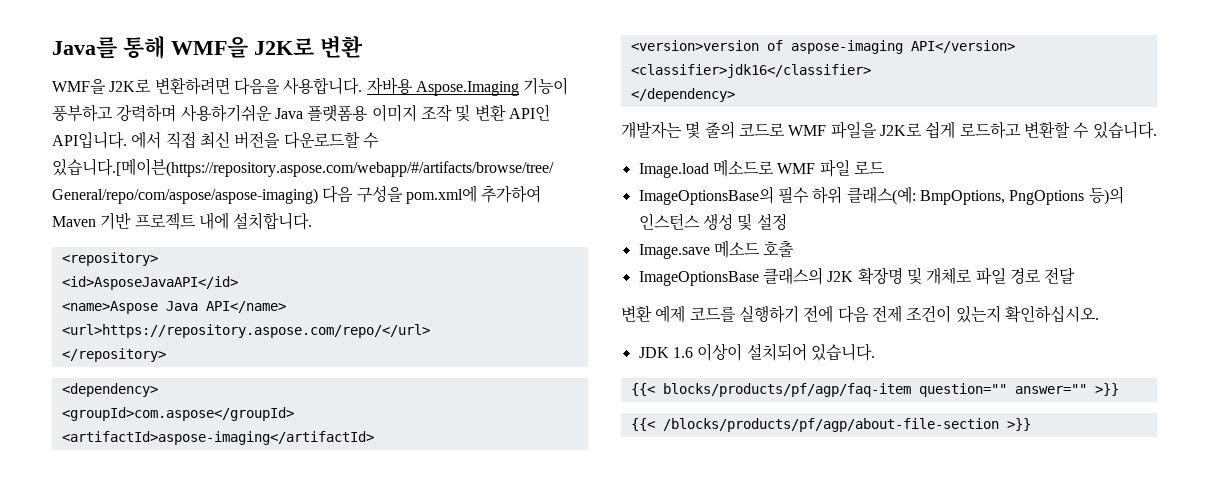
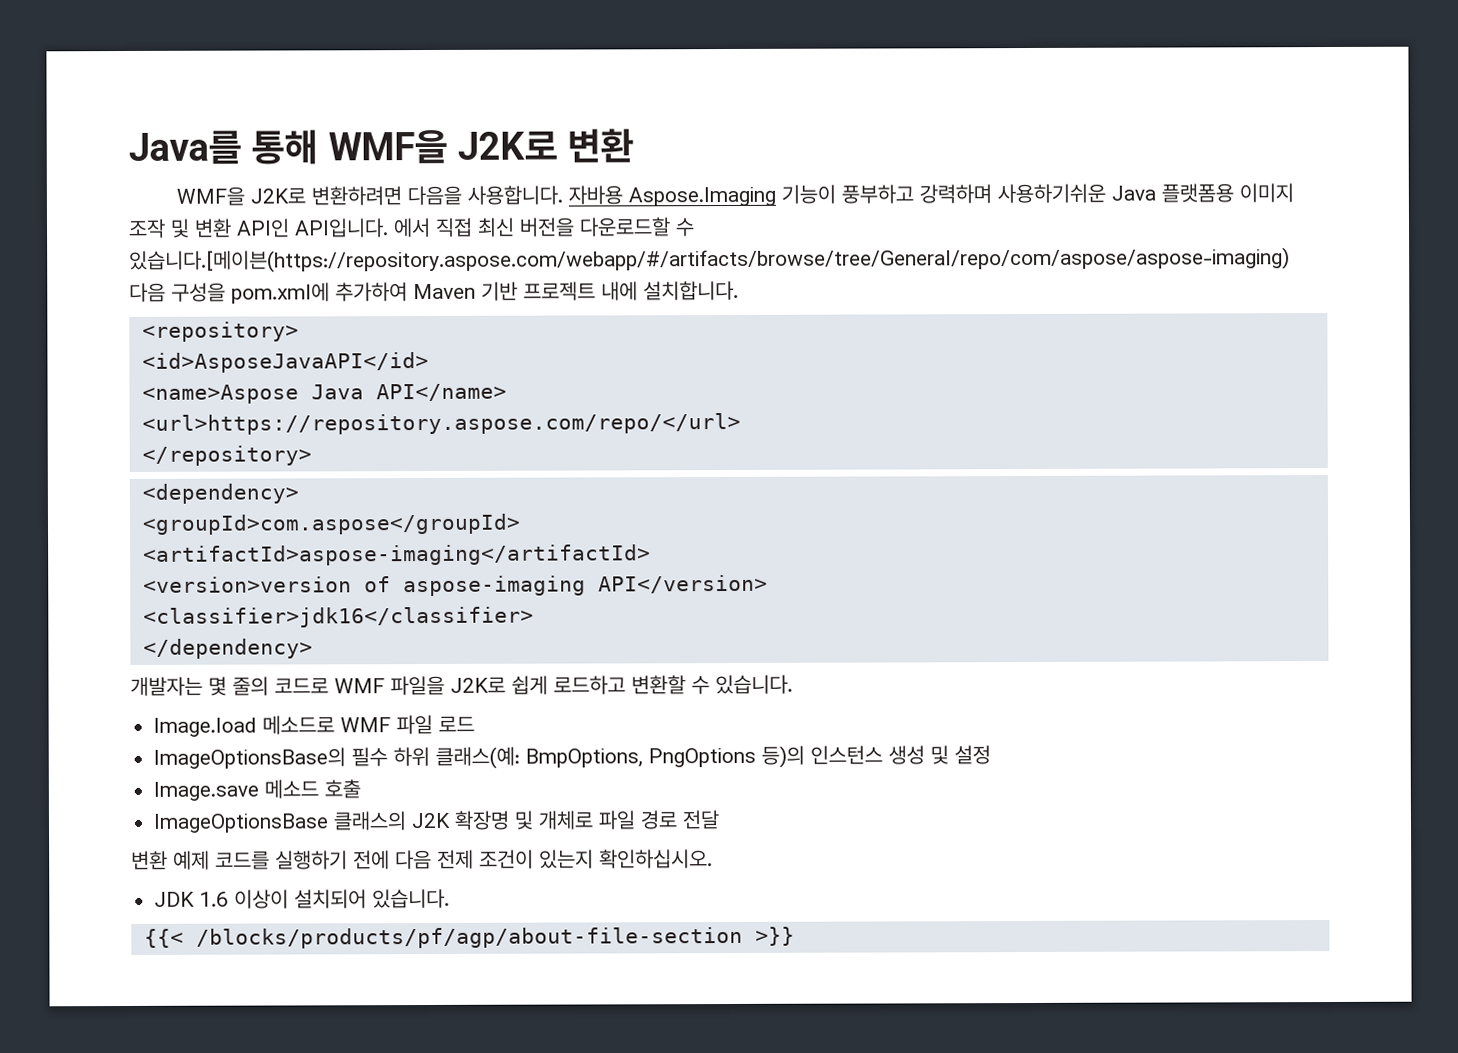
- {{< blocks/products/pf/agp/faq-item question="" answer="" >}}

